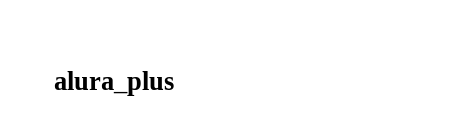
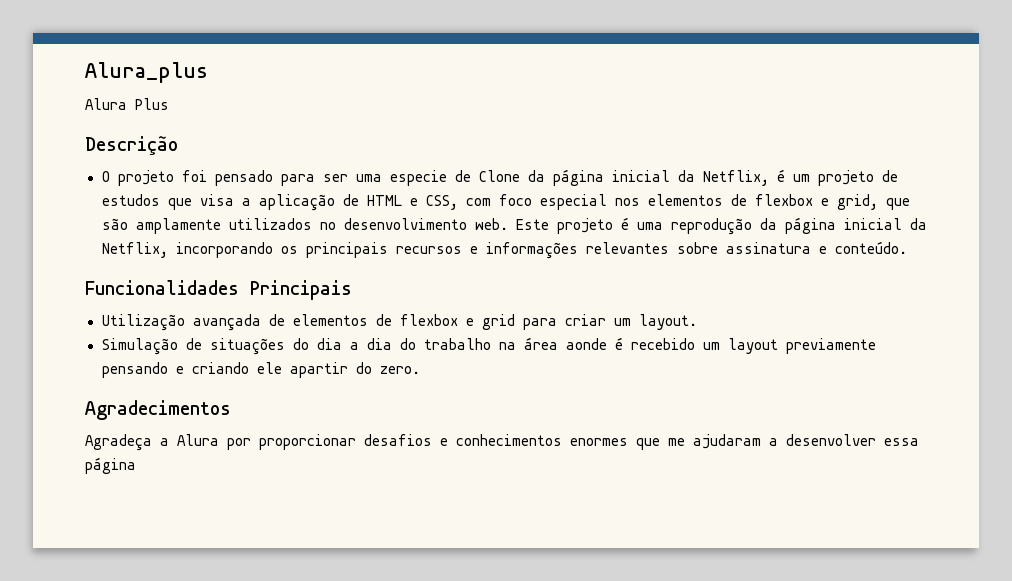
- alura_plus
+ Alura_plus
+ Alura Plus
+ Descrição
+ O projeto foi pensado para ser uma especie de Clone da página inicial da Netflix, é um projeto de estudos que visa a aplicação de HTML e CSS, com foco especial nos elementos de flexbox e grid, que são amplamente utilizados no desenvolvimento web. Este projeto é uma reprodução da página inicial da Netflix, incorporando os principais recursos e informações relevantes sobre assinatura e conteúdo.
+ Funcionalidades Principais
+ Utilização avançada de elementos de flexbox e grid para criar um layout.
+ Simulação de situações do dia a dia do trabalho na área aonde é recebido um layout previamente pensando e criando ele apartir do zero.
+ Agradecimentos
+ Agradeça a Alura por proporcionar desafios e conhecimentos enormes que me ajudaram a desenvolver essa página

